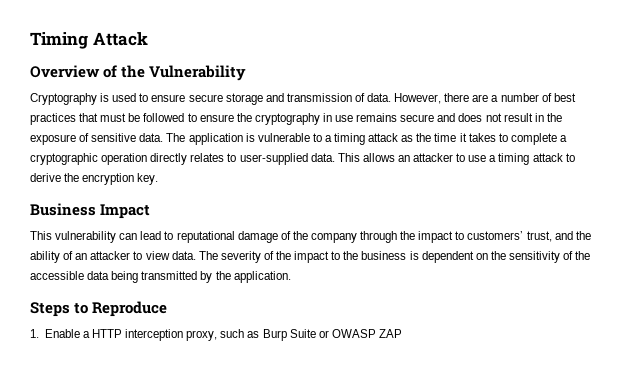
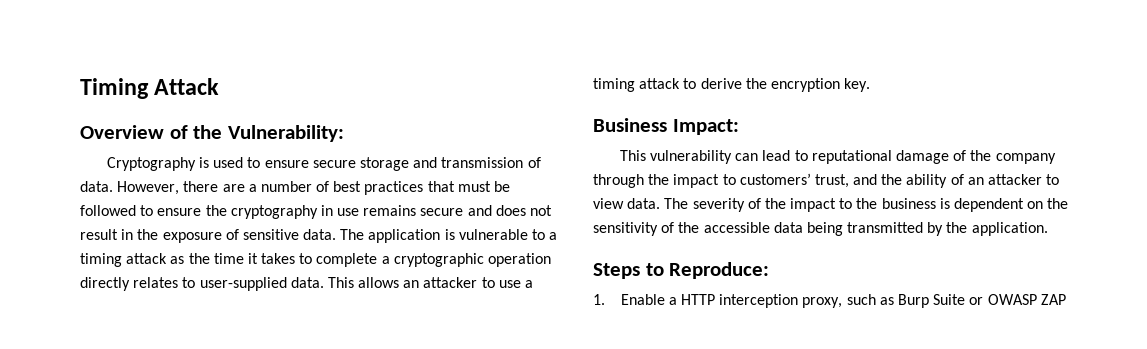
- Overview of the Vulnerability
+ Overview of the Vulnerability:
- Business Impact
+ Business Impact:
- Steps to Reproduce
+ Steps to Reproduce:

